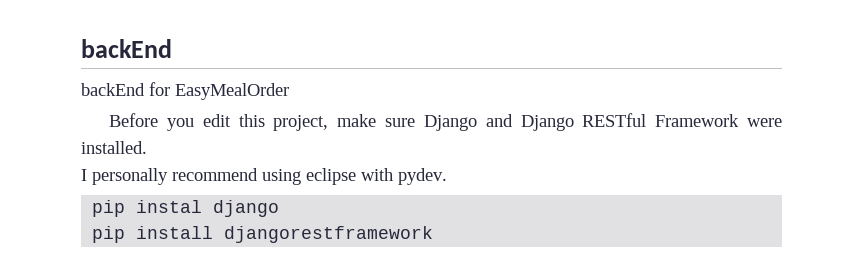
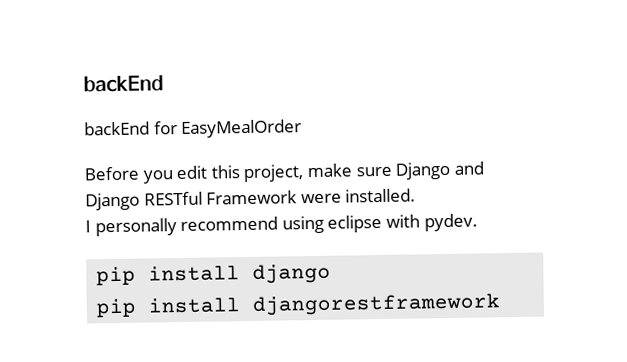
- pip instal django
+ pip install django

